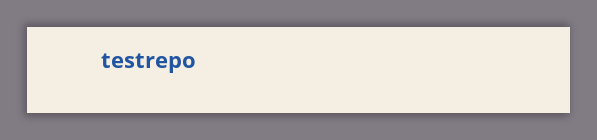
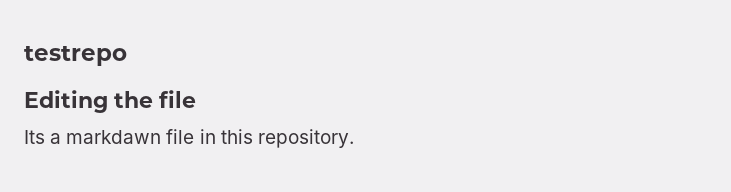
+ Editing the file
+ Its a markdawn file in this repository.

